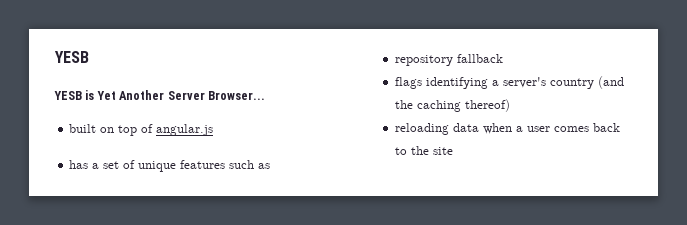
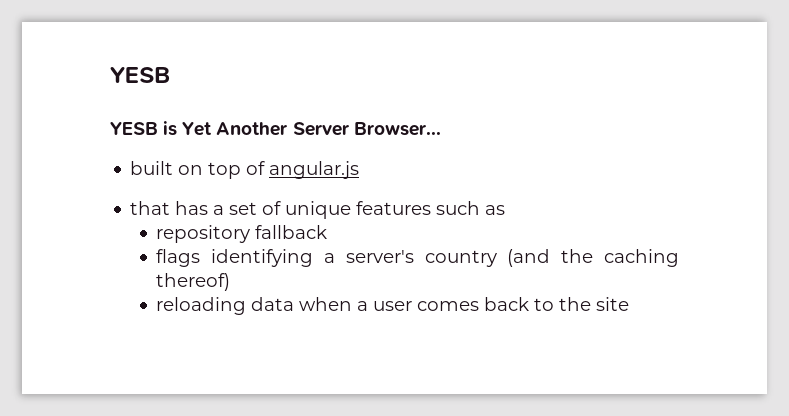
- has a set of unique features such as
+ that has a set of unique features such as

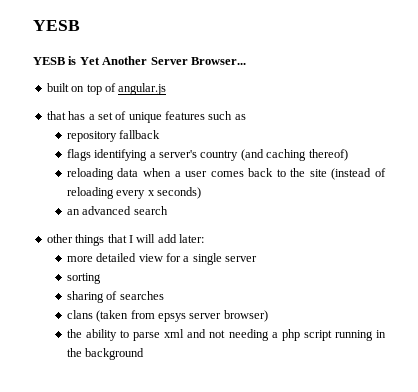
- flags identifying a server's country (and the caching thereof)
+ flags identifying a server's country (and caching thereof)
- reloading data when a user comes back to the site
+ reloading data when a user comes back to the site (instead of reloading every x seconds)
+ an advanced search
+ other things that I will add later:
+ more detailed view for a single server
+ sorting
+ sharing of searches
+ clans (taken from epsys server browser)
+ the ability to parse xml and not needing a php script running in the background

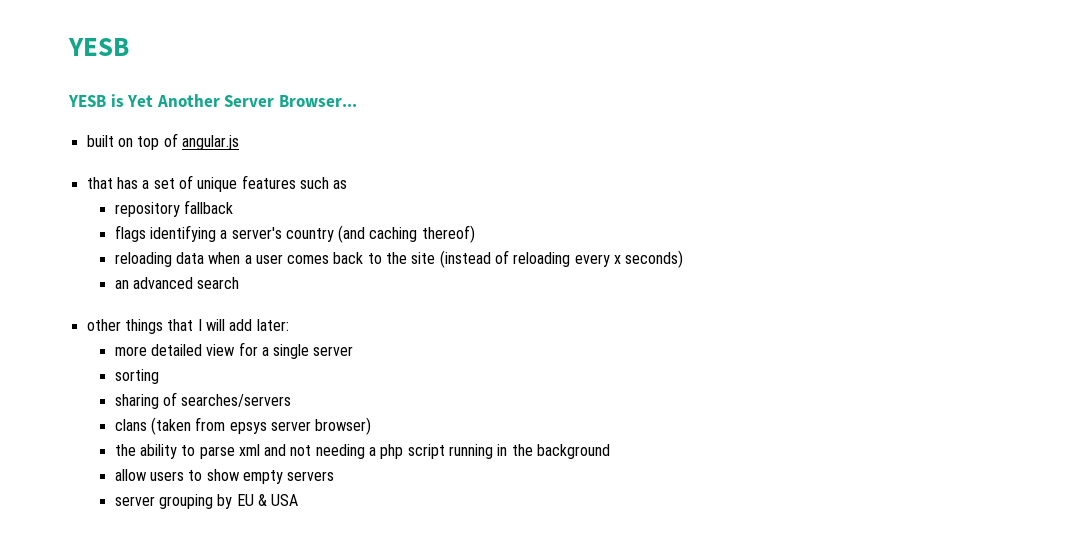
- sharing of searches
+ sharing of searches/servers
+ allow users to show empty servers
+ server grouping by EU & USA

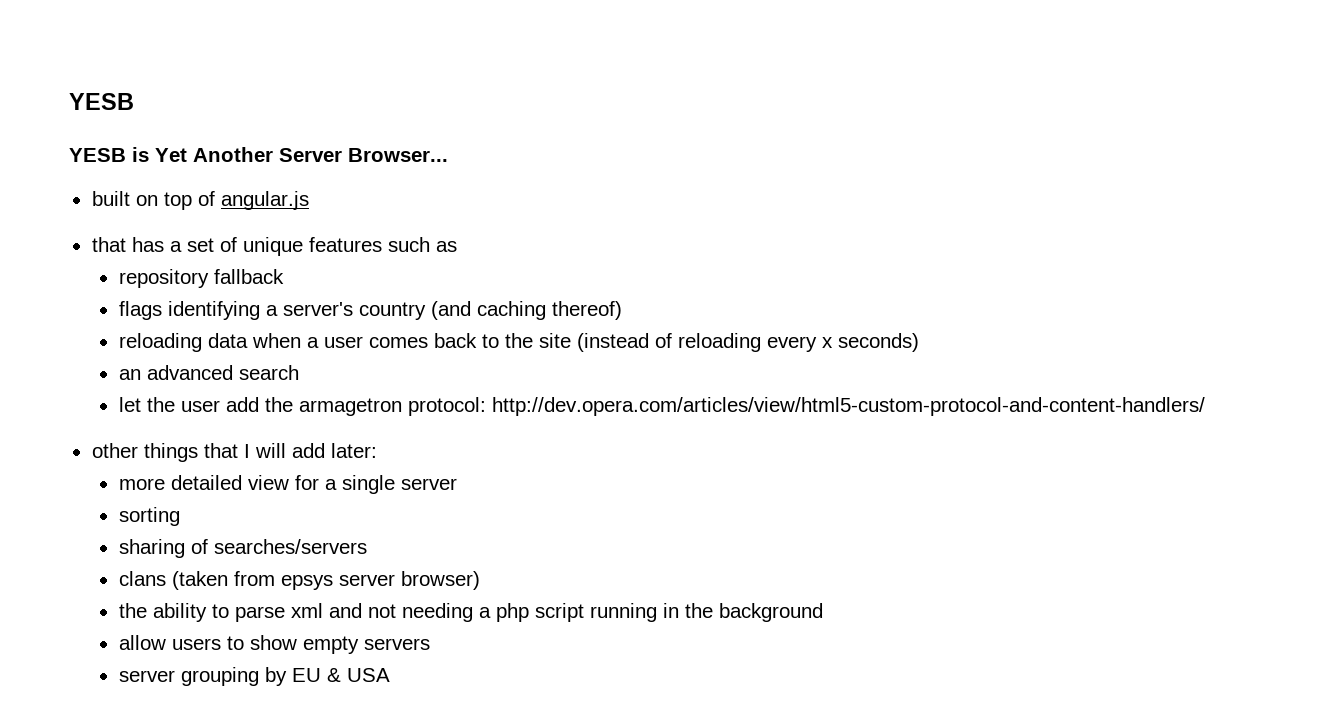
+ let the user add the armagetron protocol: http://dev.opera.com/articles/view/html5-custom-protocol-and-content-handlers/

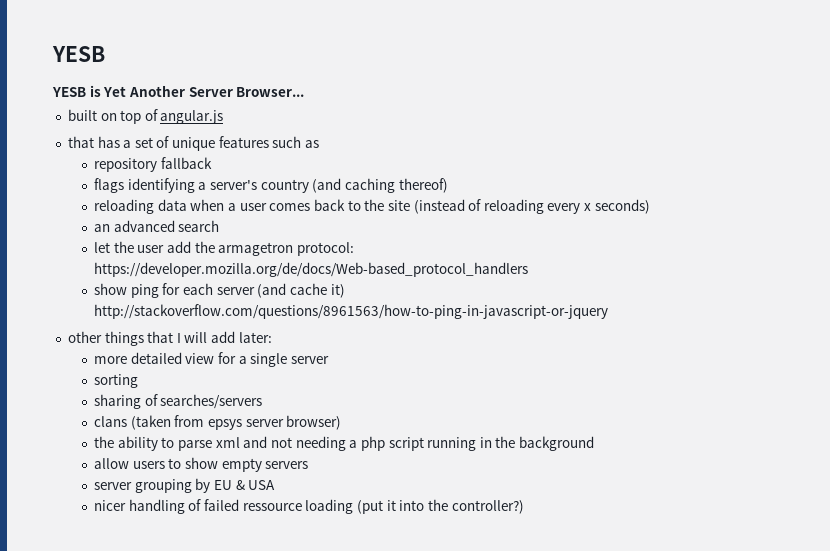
- let the user add the armagetron protocol: http://dev.opera.com/articles/view/html5-custom-protocol-and-content-handlers/
+ let the user add the armagetron protocol: https://developer.mozilla.org/de/docs/Web-based_protocol_handlers
+ show ping for each server (and cache it) http://stackoverflow.com/questions/8961563/how-to-ping-in-javascript-or-jquery
+ nicer handling of failed ressource loading (put it into the controller?)

